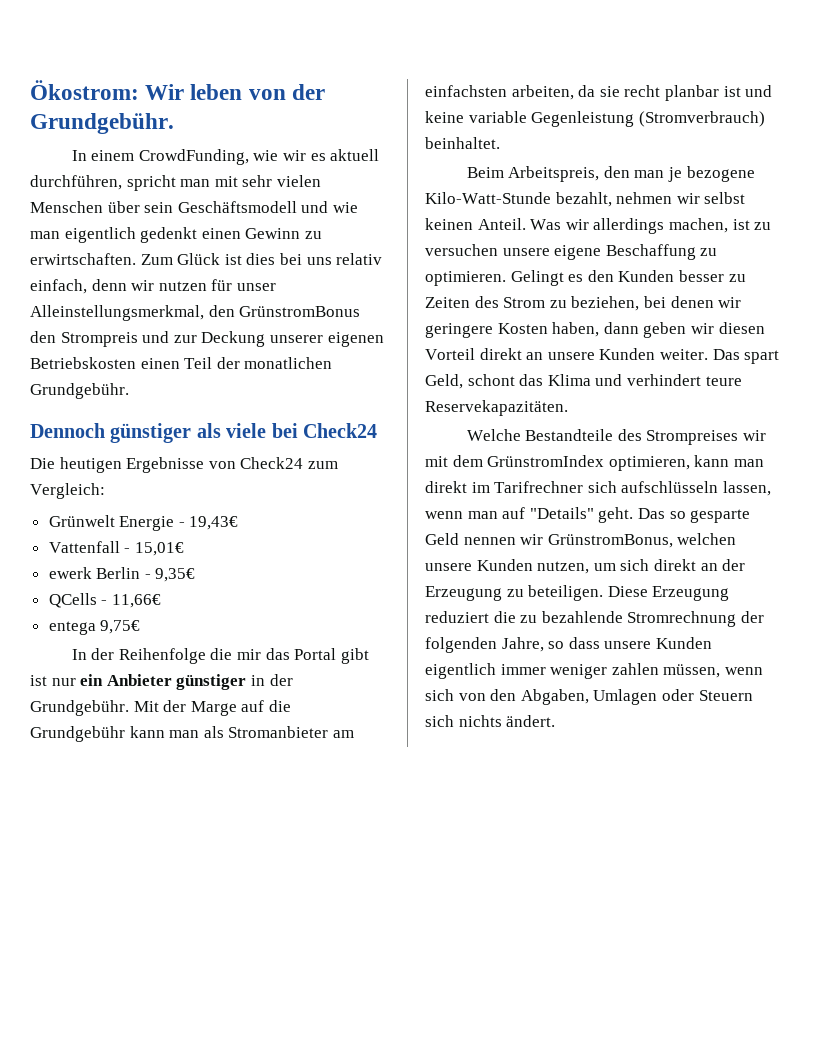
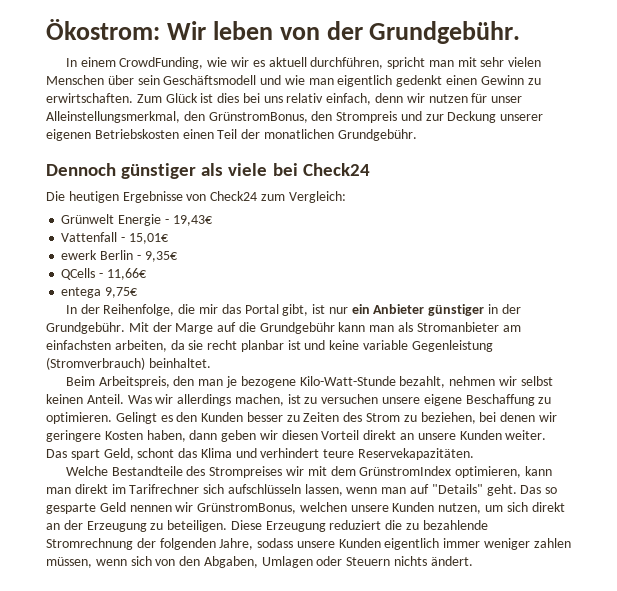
- Zum Glück ist dies bei uns relativ einfach, denn wir nutzen für unser Alleinstellungsmerkmal, den GrünstromBonus den Strompreis und zur Deckung unserer eigenen Betriebskosten einen Teil der monatlichen Grundgebühr.
+ Zum Glück ist dies bei uns relativ einfach, denn wir nutzen für unser Alleinstellungsmerkmal, den GrünstromBonus, den Strompreis und zur Deckung unserer eigenen Betriebskosten einen Teil der monatlichen Grundgebühr.
- In der Reihenfolge die mir das Portal gibt ist nur ein Anbieter günstiger in der Grundgebühr.
+ In der Reihenfolge, die mir das Portal gibt, ist nur ein Anbieter günstiger in der Grundgebühr.
- Diese Erzeugung reduziert die zu bezahlende Stromrechnung der folgenden Jahre, so dass unsere Kunden eigentlich immer weniger zahlen müssen, wenn sich von den Abgaben, Umlagen oder Steuern sich nichts ändert.
+ Diese Erzeugung reduziert die zu bezahlende Stromrechnung der folgenden Jahre, sodass unsere Kunden eigentlich immer weniger zahlen müssen, wenn sich von den Abgaben, Umlagen oder Steuern nichts ändert.

